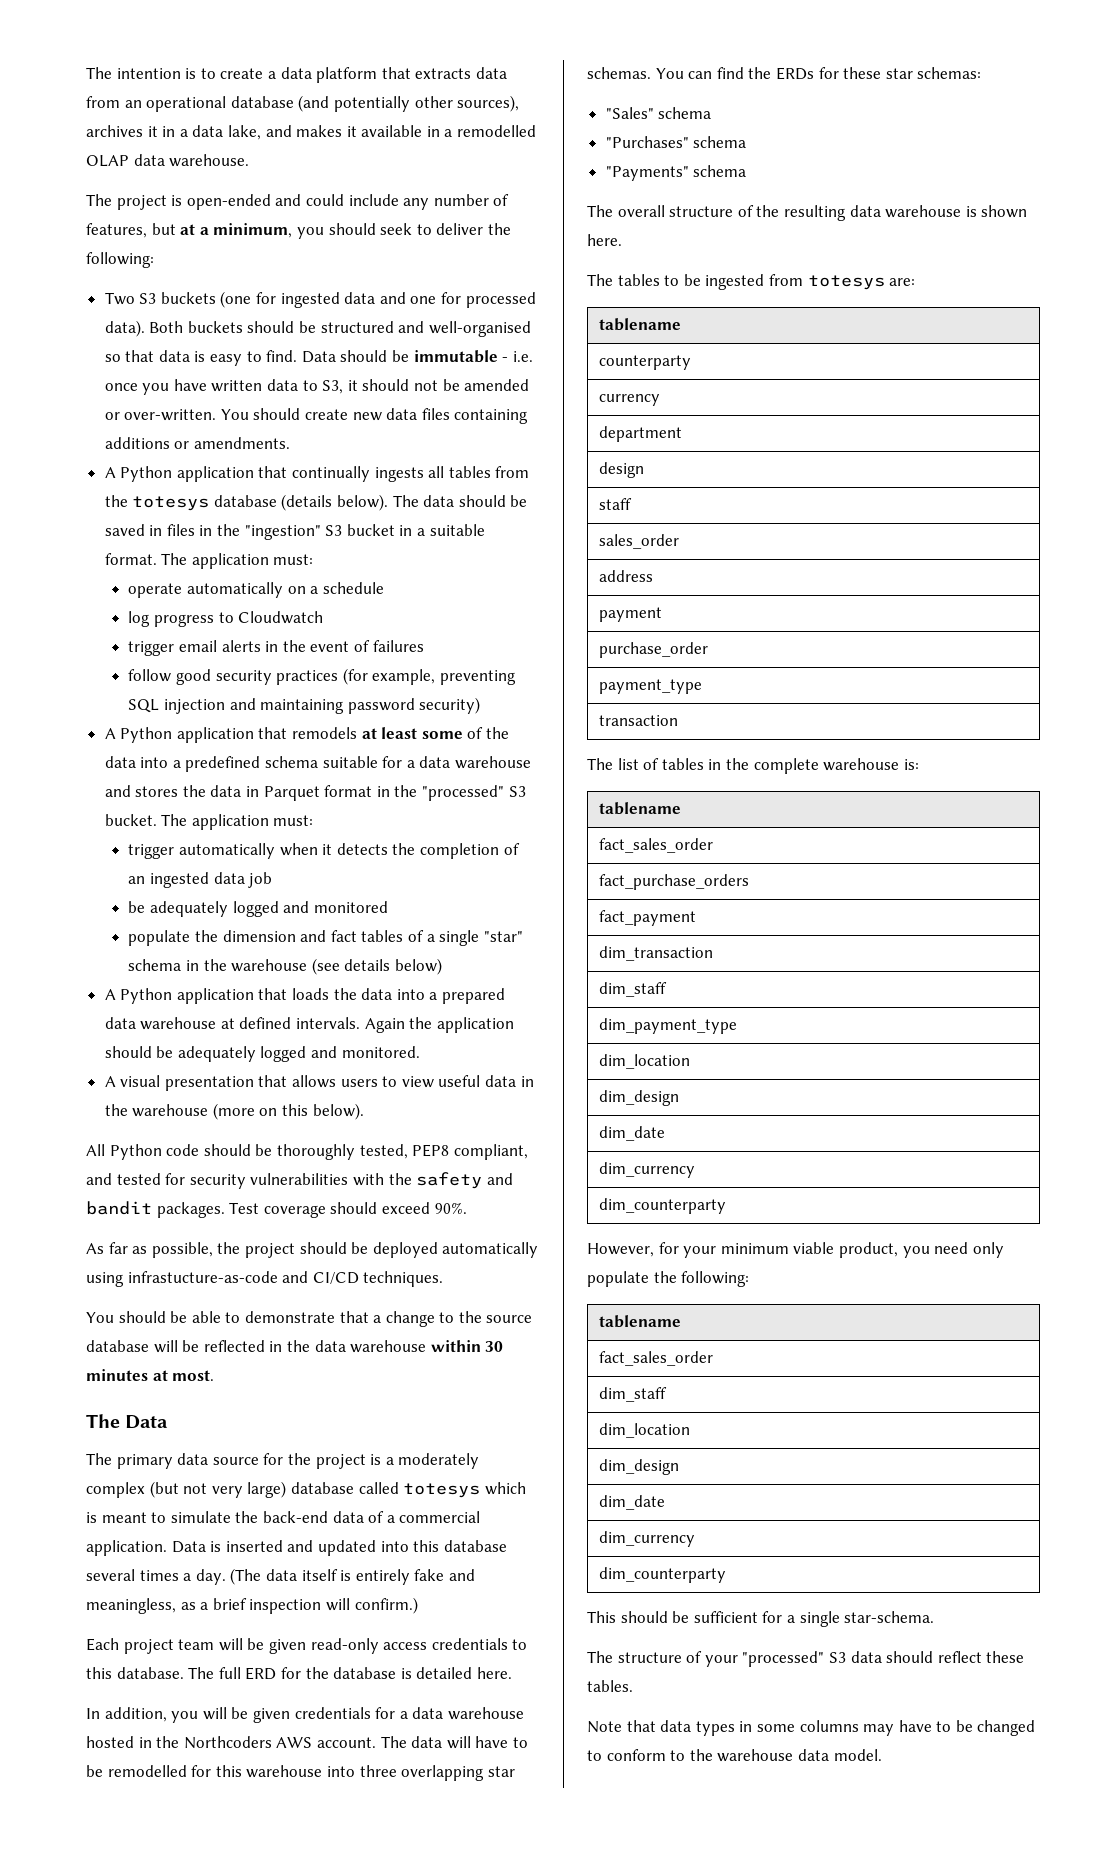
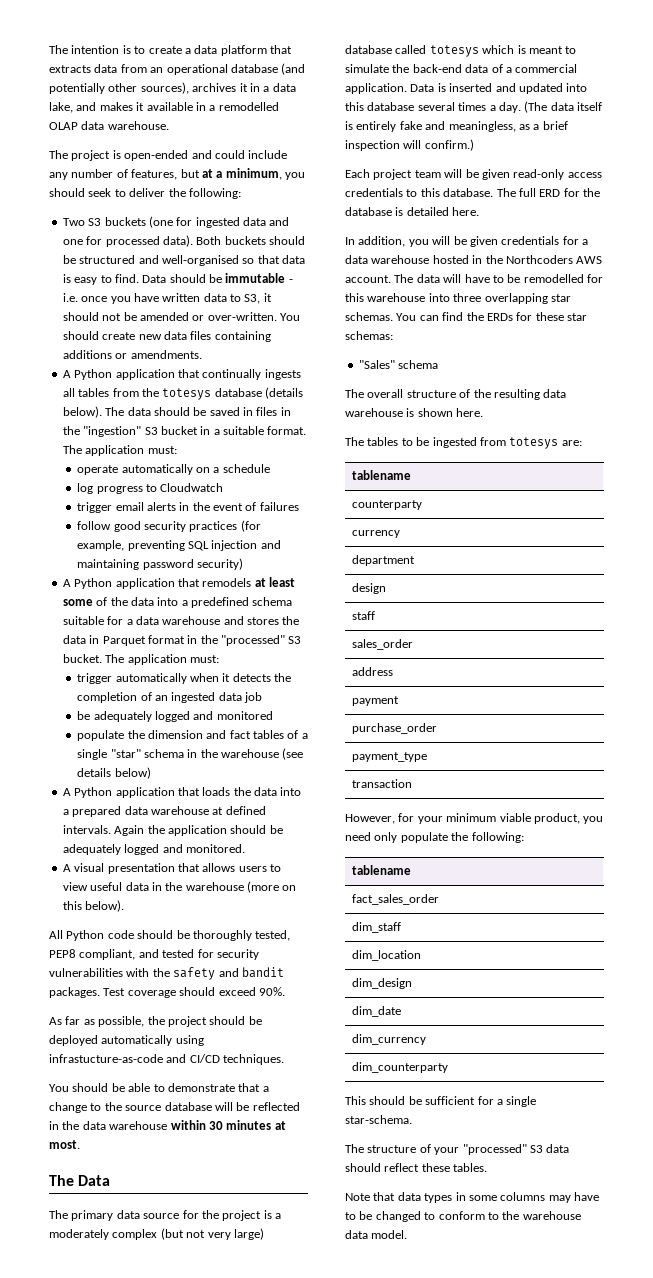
- "Purchases" schema
- "Payments" schema
- The list of tables in the complete warehouse is:
- tablename
- fact_sales_order
- fact_purchase_orders
- fact_payment
- dim_transaction
- dim_staff
- dim_payment_type
- dim_location
- dim_design
- dim_date
- dim_currency
- dim_counterparty

